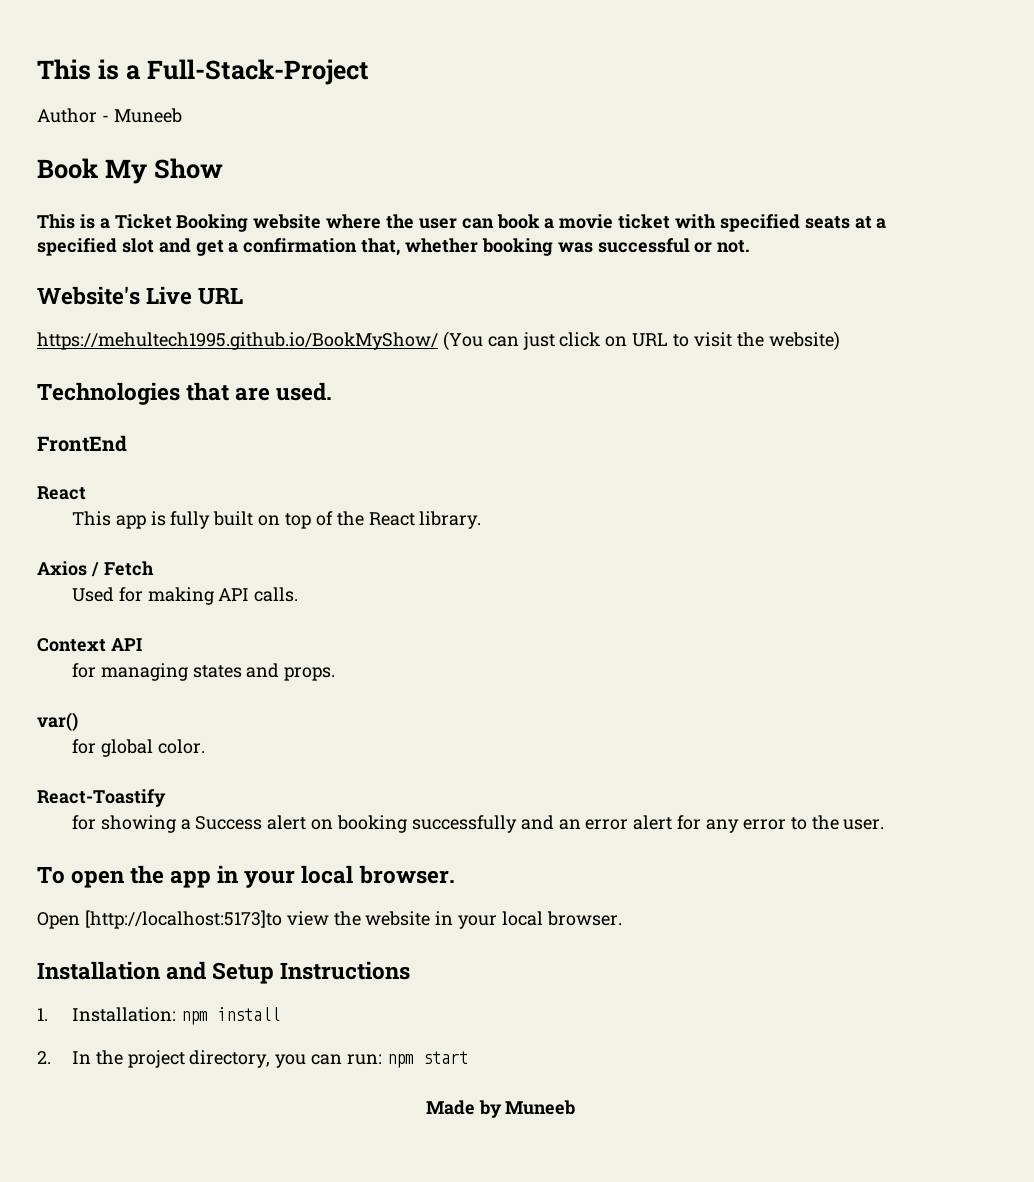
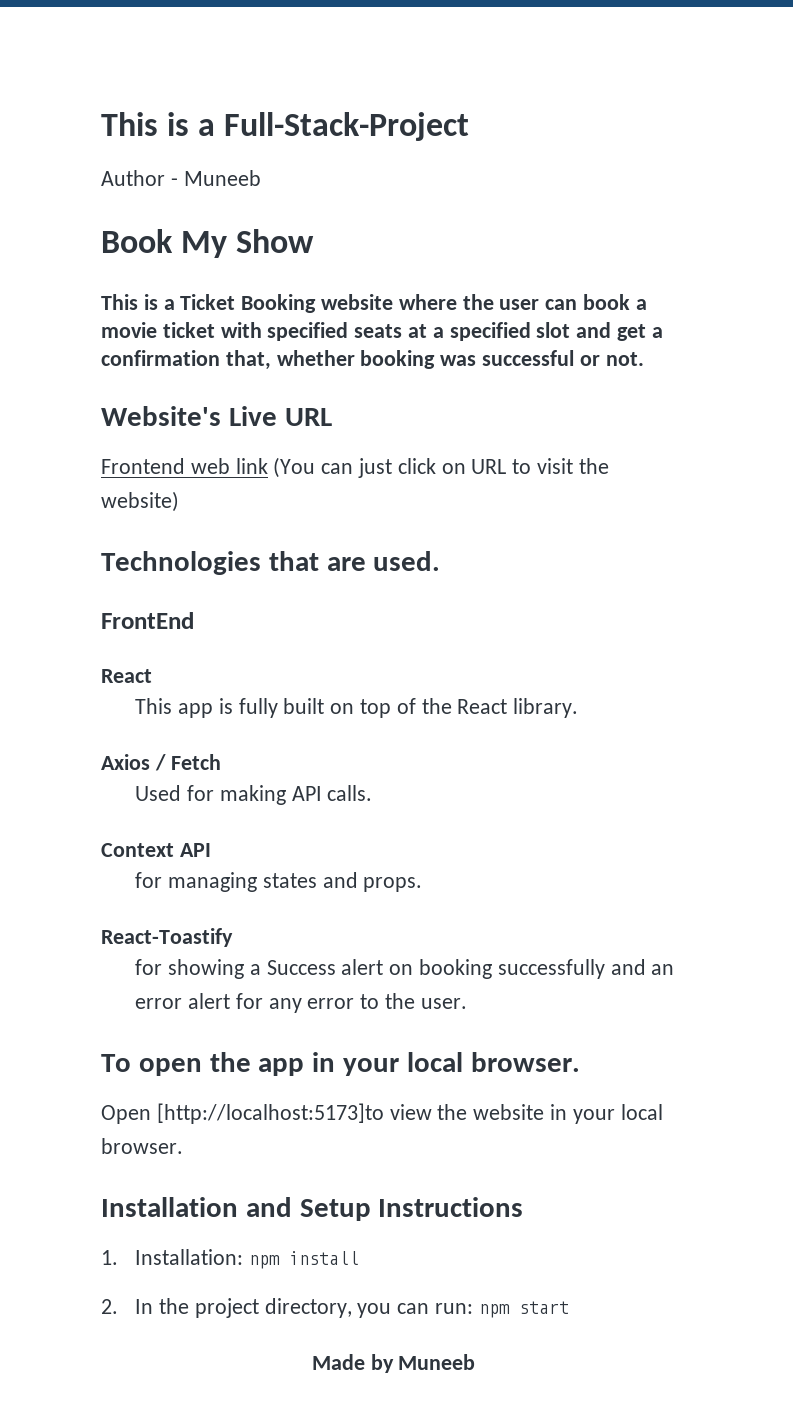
- https://mehultech1995.github.io/BookMyShow/ (You can just click on URL to visit the website)
+ Frontend web link (You can just click on URL to visit the website)
- var()
- for global color.

